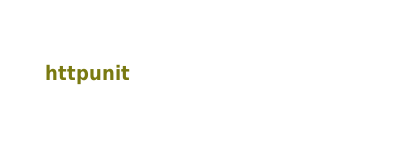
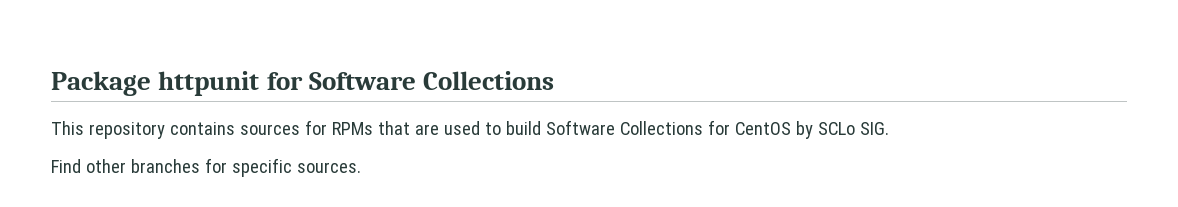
- httpunit
+ Package httpunit for Software Collections
+ This repository contains sources for RPMs that are used to build Software Collections for CentOS by SCLo SIG.
+ Find other branches for specific sources.

